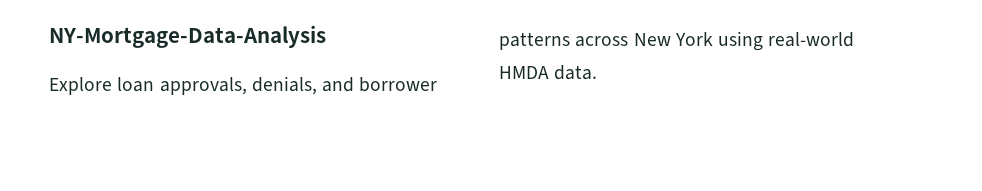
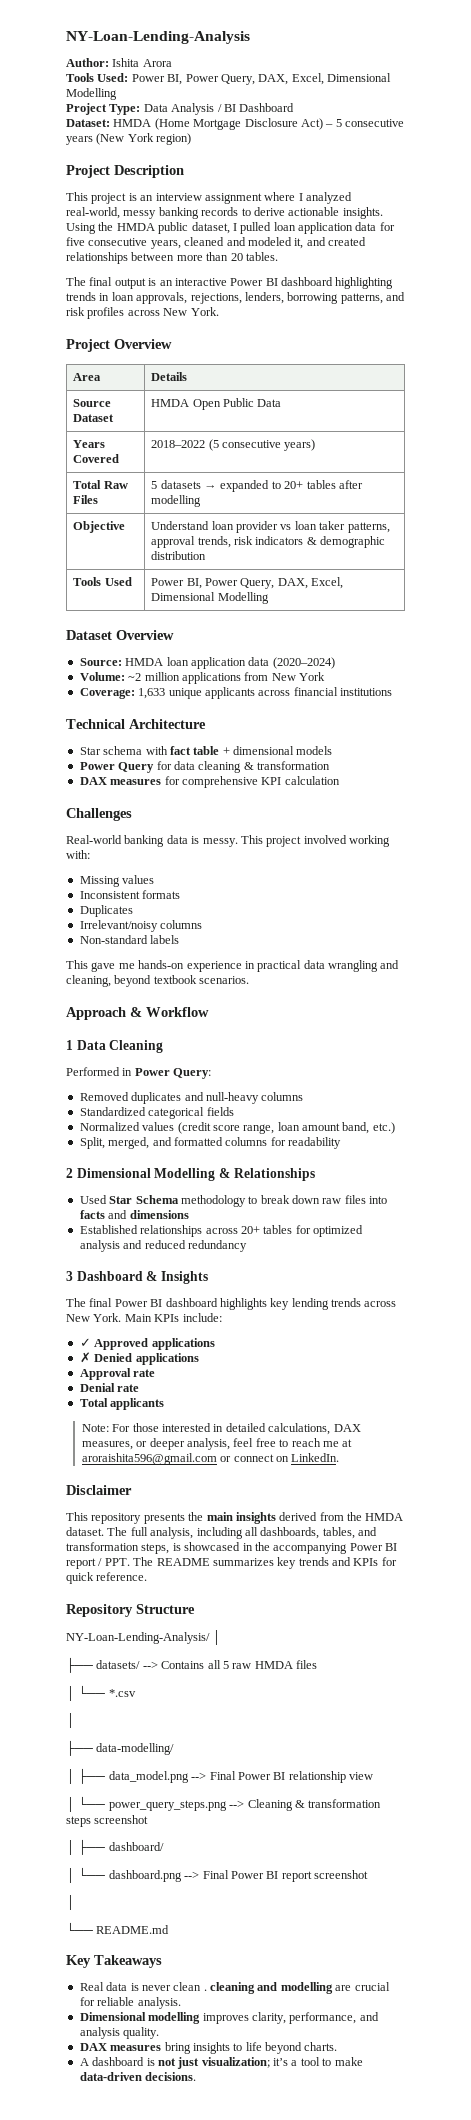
- NY-Mortgage-Data-Analysis
- Explore loan approvals, denials, and borrower patterns across New York using real-world HMDA data.
+ NY-Loan-Lending-Analysis
+ Author: Ishita Arora
+ Tools Used: Power BI, Power Query, DAX, Excel, Dimensional Modelling
+ Project Type: Data Analysis / BI Dashboard
+ Dataset: HMDA (Home Mortgage Disclosure Act) – 5 consecutive years (New York region)
+ Project Description
+ This project is an interview assignment where I analyzed real-world, messy banking records to derive actionable insights. Using the HMDA public dataset, I pulled loan application data for five consecutive years, cleaned and modeled it, and created relationships between more than 20 tables.
+ The final output is an interactive Power BI dashboard highlighting trends in loan approvals, rejections, lenders, borrowing patterns, and risk profiles across New York.
+ Project Overview
+ Area | Details
+ Source Dataset | HMDA Open Public Data
+ Years Covered | 2018–2022 (5 consecutive years)
+ Total Raw Files | 5 datasets → expanded to 20+ tables after modelling
+ Objective | Understand loan provider vs loan taker patterns, approval trends, risk indicators & demographic distribution
+ Tools Used | Power BI, Power Query, DAX, Excel, Dimensional Modelling
+ Dataset Overview
+ Source: HMDA loan application data (2020–2024)
+ Volume: ~2 million applications from New York
+ Coverage: 1,633 unique applicants across financial institutions
+ Technical Architecture
+ Star schema with fact table + dimensional models
+ Power Query for data cleaning & transformation
+ DAX measures for comprehensive KPI calculation
+ Challenges
+ Real-world banking data is messy. This project involved working with:
+ Missing values
+ Inconsistent formats
+ Duplicates
+ Irrelevant/noisy columns
+ Non-standard labels
+ This gave me hands-on experience in practical data wrangling and cleaning, beyond textbook scenarios.
+ Approach & Workflow
+ 1 Data Cleaning
+ Performed in Power Query:
+ Removed duplicates and null-heavy columns
+ Standardized categorical fields
+ Normalized values (credit score range, loan amount band, etc.)
+ Split, merged, and formatted columns for readability
+ 2 Dimensional Modelling & Relationships
+ Used Star Schema methodology to break down raw files into facts and dimensions
+ Established relationships across 20+ tables for optimized analysis and reduced redundancy
+ 3 Dashboard & Insights
+ The final Power BI dashboard highlights key lending trends across New York. Main KPIs include:
+ ✓ Approved applications
+ ✗ Denied applications
+ Approval rate
+ Denial rate
+ Total applicants
+ Note: For those interested in detailed calculations, DAX measures, or deeper analysis, feel free to reach me at aroraishita596@gmail.com or connect on LinkedIn.
+ Disclaimer
+ This repository presents the main insights derived from the HMDA dataset. The full analysis, including all dashboards, tables, and transformation steps, is showcased in the accompanying Power BI report / PPT. The README summarizes key trends and KPIs for quick reference.
+ Repository Structure
+ NY-Loan-Lending-Analysis/ │
+ ├── datasets/ --> Contains all 5 raw HMDA files
+ │ └── *.csv
+ │
+ ├── data-modelling/
+ │ ├── data_model.png --> Final Power BI relationship view
+ │ └── power_query_steps.png --> Cleaning & transformation steps screenshot
+ │ ├── dashboard/
+ │ └── dashboard.png --> Final Power BI report screenshot
+ │
+ └── README.md
+ Key Takeaways
+ Real data is never clean . cleaning and modelling are crucial for reliable analysis.
+ Dimensional modelling improves clarity, performance, and analysis quality.
+ DAX measures bring insights to life beyond charts.
+ A dashboard is not just visualization; it’s a tool to make data-driven decisions.

